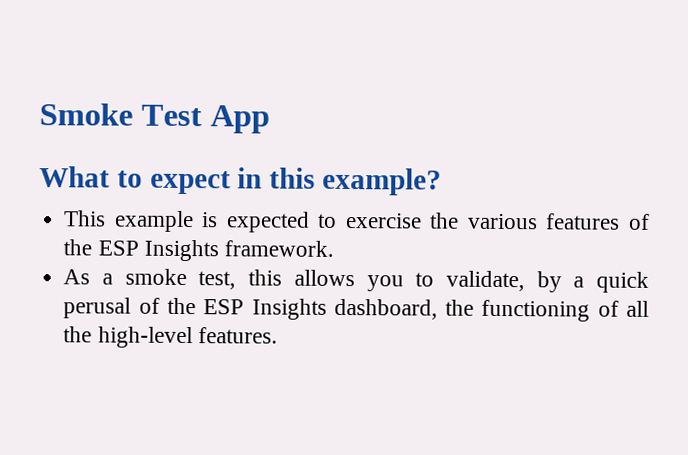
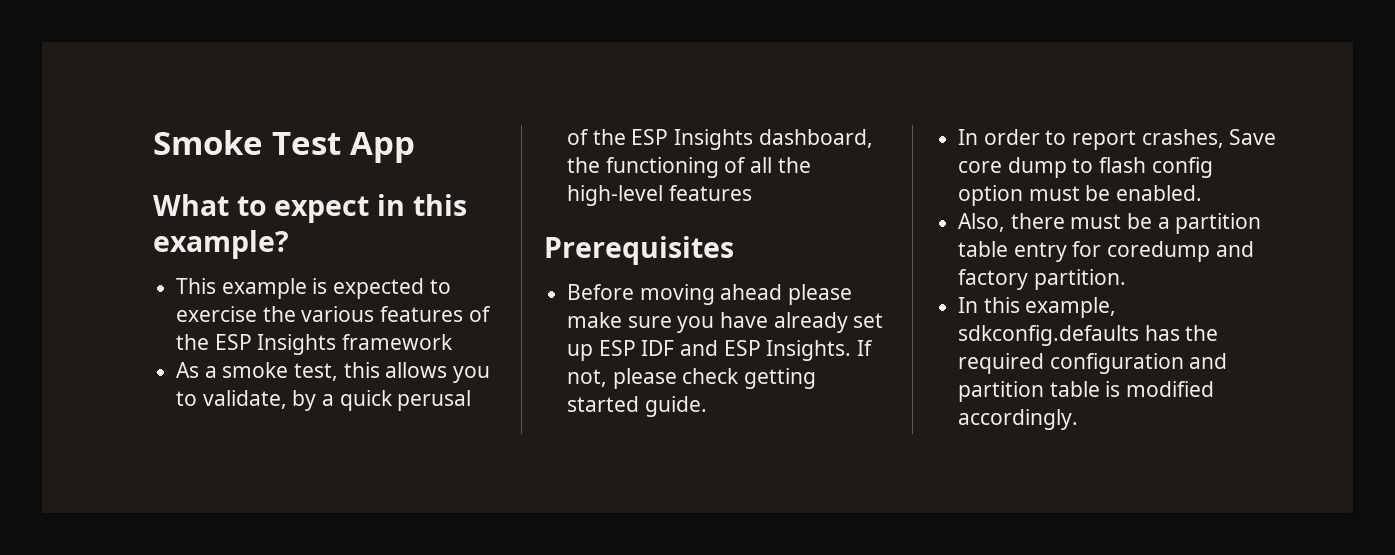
- This example is expected to exercise the various features of the ESP Insights framework.
+ This example is expected to exercise the various features of the ESP Insights framework
- As a smoke test, this allows you to validate, by a quick perusal of the ESP Insights dashboard, the functioning of all the high-level features.
+ As a smoke test, this allows you to validate, by a quick perusal of the ESP Insights dashboard, the functioning of all the high-level features
+ Prerequisites
+ Before moving ahead please make sure you have already set up ESP IDF and ESP Insights. If not, please check getting started guide.
+ In order to report crashes, Save core dump to flash config option must be enabled.
+ Also, there must be a partition table entry for coredump and factory partition.
+ In this example, sdkconfig.defaults has the required configuration and partition table is modified accordingly.

